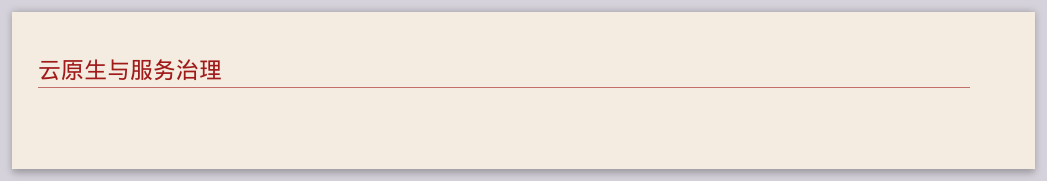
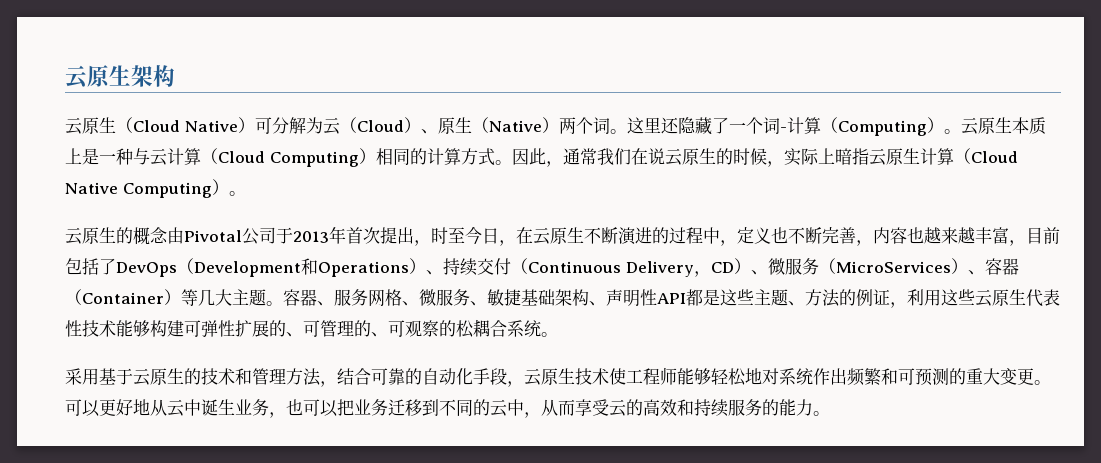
- 云原生与服务治理
+ 云原生架构
+ 云原生（Cloud Native）可分解为云（Cloud）、原生（Native）两个词。这里还隐藏了一个词-计算（Computing）。云原生本质上是一种与云计算（Cloud Computing）相同的计算方式。因此，通常我们在说云原生的时候，实际上暗指云原生计算（Cloud Native Computing）。
+ 云原生的概念由Pivotal公司于2013年首次提出，时至今日，在云原生不断演进的过程中，定义也不断完善，内容也越来越丰富，目前包括了DevOps（Development和Operations）、持续交付（Continuous Delivery，CD）、微服务（MicroServices）、容器（Container）等几大主题。容器、服务网格、微服务、敏捷基础架构、声明性API都是这些主题、方法的例证，利用这些云原生代表性技术能够构建可弹性扩展的、可管理的、可观察的松耦合系统。
+ 采用基于云原生的技术和管理方法，结合可靠的自动化手段，云原生技术使工程师能够轻松地对系统作出频繁和可预测的重大变更。可以更好地从云中诞生业务，也可以把业务迁移到不同的云中，从而享受云的高效和持续服务的能力。

